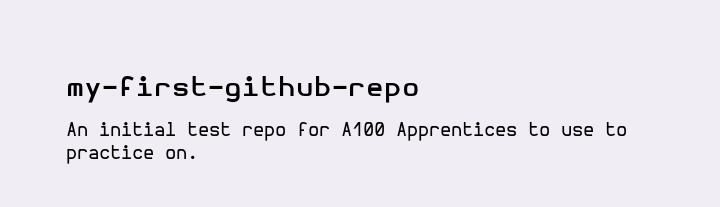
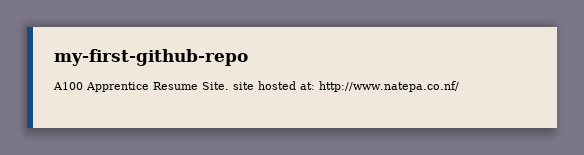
- An initial test repo for A100 Apprentices to use to practice on.
+ A100 Apprentice Resume Site. site hosted at: http://www.natepa.co.nf/

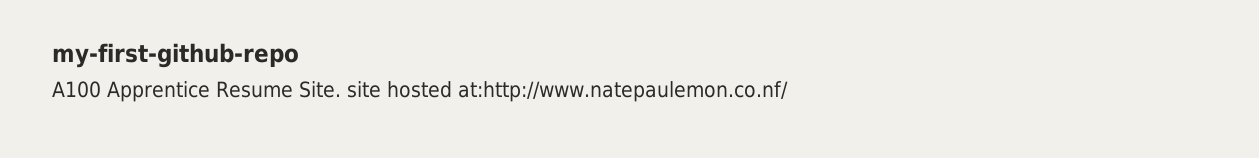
- A100 Apprentice Resume Site. site hosted at: http://www.natepa.co.nf/
+ A100 Apprentice Resume Site. site hosted at:http://www.natepaulemon.co.nf/

